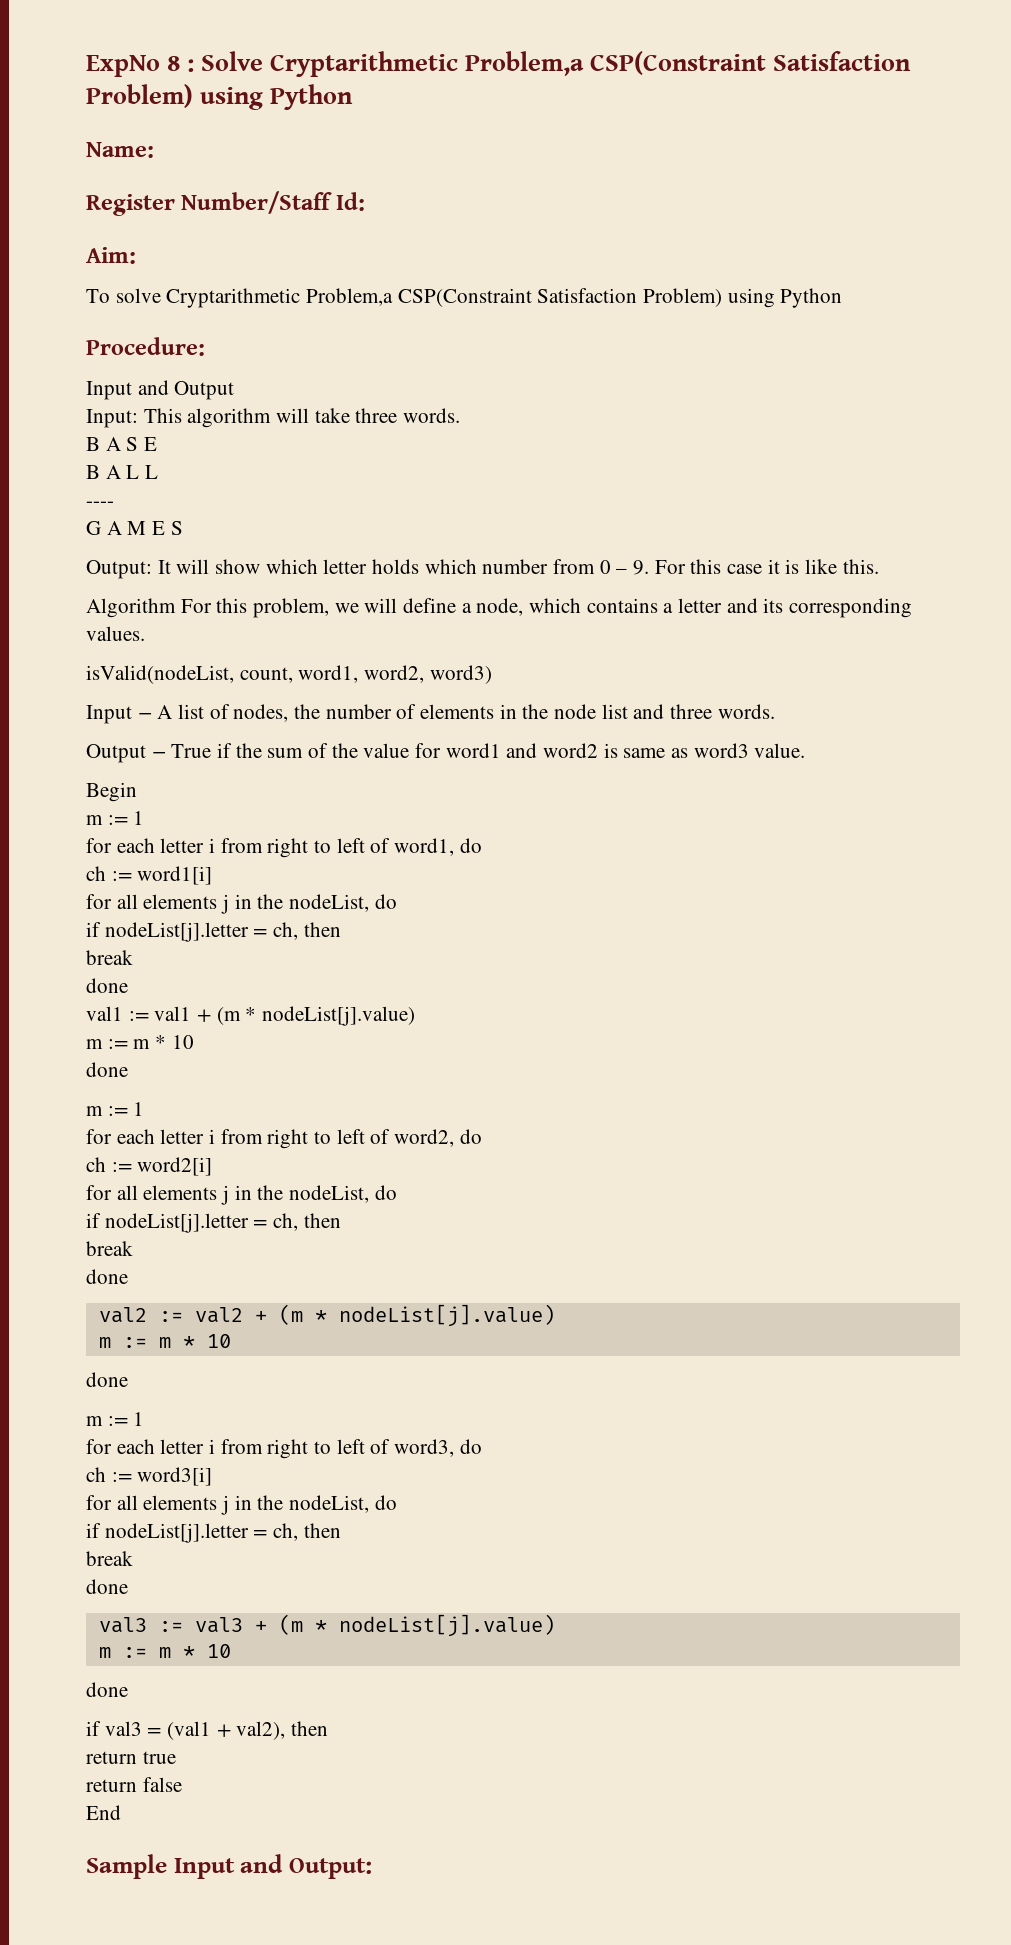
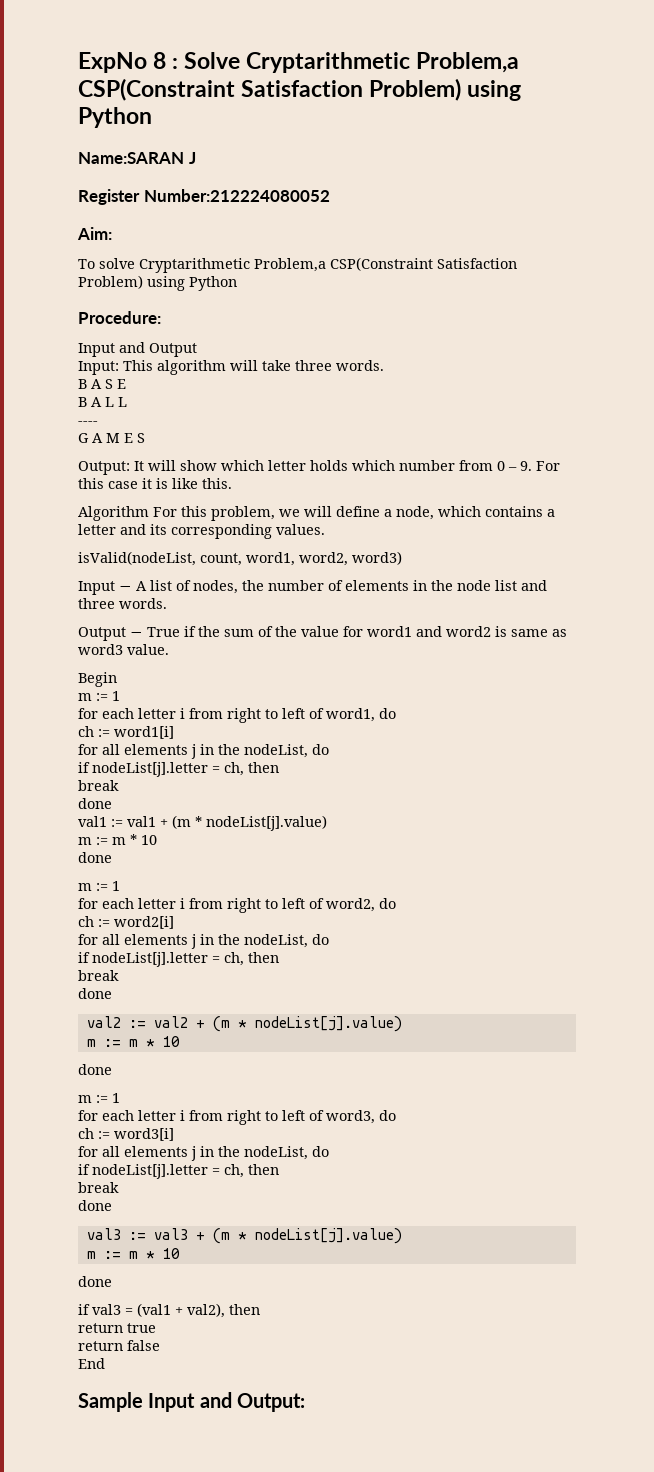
- Name:
+ Name:SARAN J
- Register Number/Staff Id:
+ Register Number:212224080052

